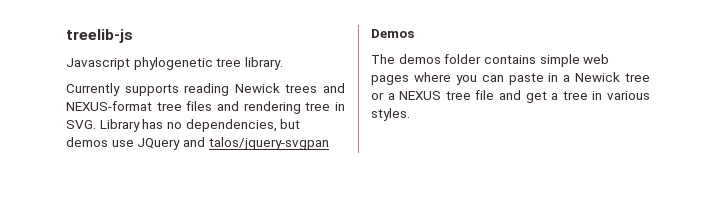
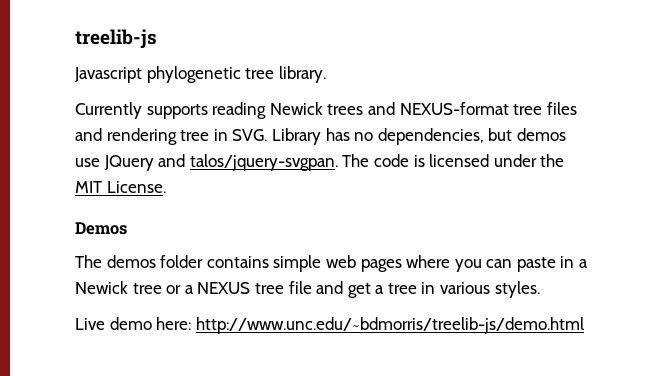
- Currently supports reading Newick trees and NEXUS-format tree files and rendering tree in SVG. Library has no dependencies, but demos use JQuery and talos/jquery-svgpan
+ Currently supports reading Newick trees and NEXUS-format tree files and rendering tree in SVG. Library has no dependencies, but demos use JQuery and talos/jquery-svgpan. The code is licensed under the MIT License.
+ Live demo here: http://www.unc.edu/~bdmorris/treelib-js/demo.html

